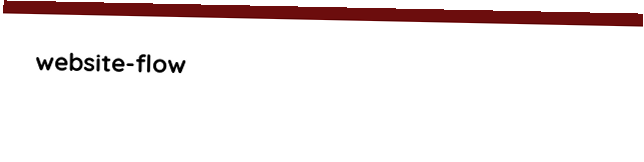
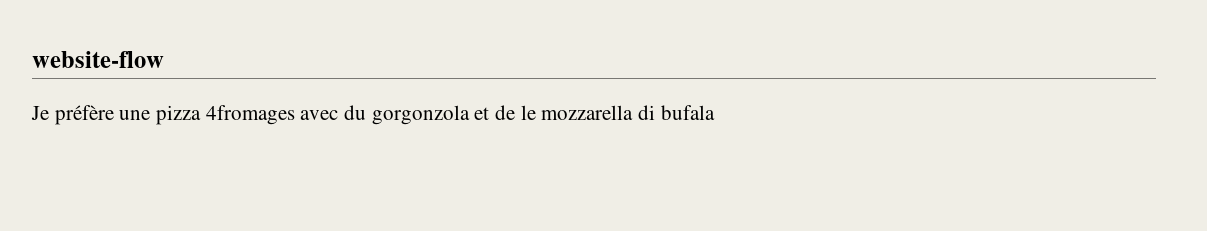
+ Je préfère une pizza 4fromages avec du gorgonzola et de le mozzarella di bufala

